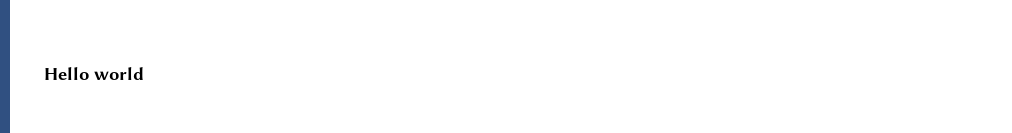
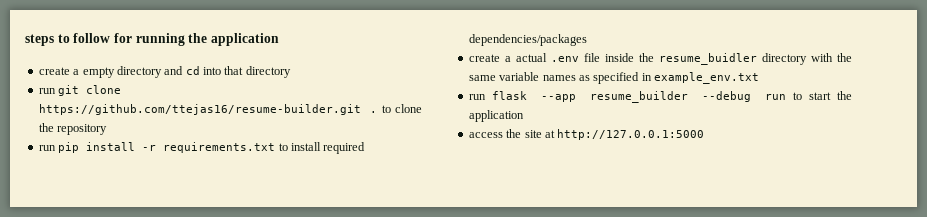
- Hello world
+ steps to follow for running the application
+ create a empty directory and cd into that directory
+ run git clone https://github.com/ttejas16/resume-builder.git . to clone the repository
+ run pip install -r requirements.txt to install required dependencies/packages
+ create a actual .env file inside the resume_buidler directory with the same variable names as specified in example_env.txt
+ run flask --app resume_builder --debug run to start the application
+ access the site at http://127.0.0.1:5000

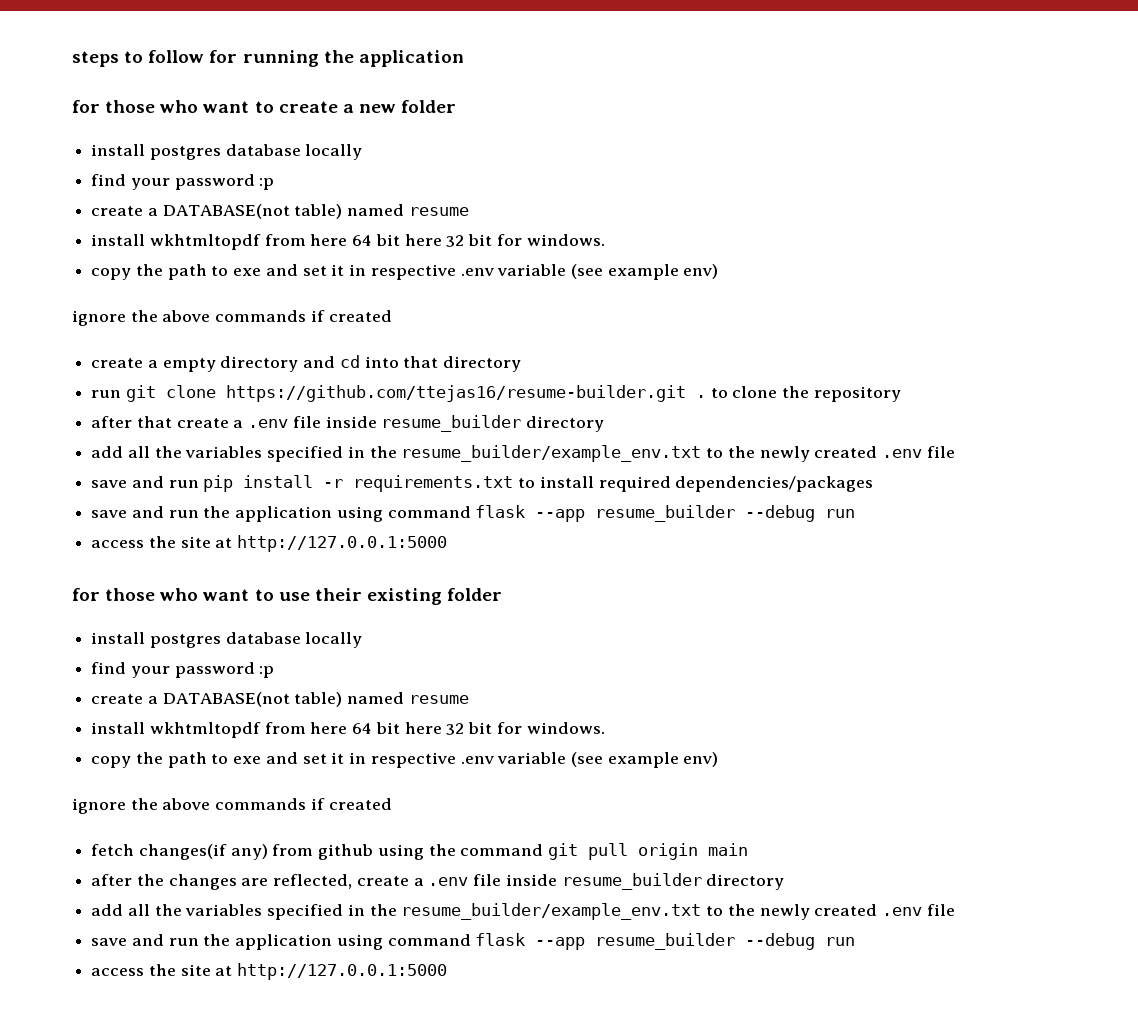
+ for those who want to create a new folder
+ install postgres database locally
+ find your password :p
+ create a DATABASE(not table) named resume
+ install wkhtmltopdf from here 64 bit here 32 bit for windows.
+ copy the path to exe and set it in respective .env variable (see example env)
+ ignore the above commands if created
- run pip install -r requirements.txt to install required dependencies/packages
- create a actual .env file inside the resume_buidler directory with the same variable names as specified in example_env.txt
- run flask --app resume_builder --debug run to start the application
+ after that create a .env file inside resume_builder directory
+ add all the variables specified in the resume_builder/example_env.txt to the newly created .env file
+ save and run pip install -r requirements.txt to install required dependencies/packages
+ save and run the application using command flask --app resume_builder --debug run
+ access the site at http://127.0.0.1:5000
+ for those who want to use their existing folder
+ install postgres database locally
+ find your password :p
+ create a DATABASE(not table) named resume
+ install wkhtmltopdf from here 64 bit here 32 bit for windows.
+ copy the path to exe and set it in respective .env variable (see example env)
+ ignore the above commands if created
+ fetch changes(if any) from github using the command git pull origin main
+ after the changes are reflected, create a .env file inside resume_builder directory
+ add all the variables specified in the resume_builder/example_env.txt to the newly created .env file
+ save and run the application using command flask --app resume_builder --debug run

